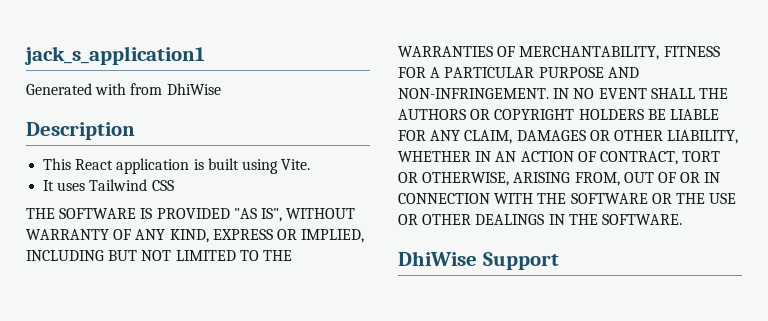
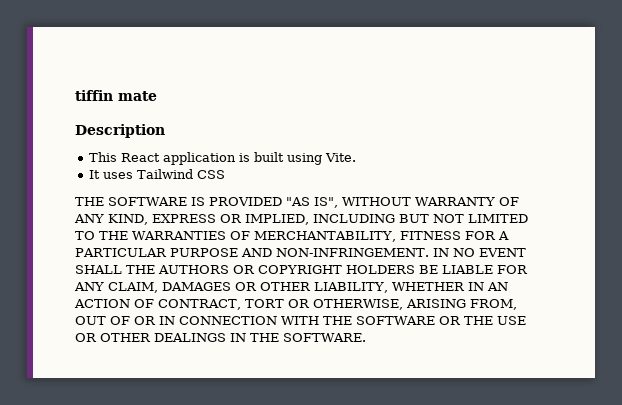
- jack_s_application1
- Generated with from DhiWise
+ tiffin mate
- DhiWise Support

